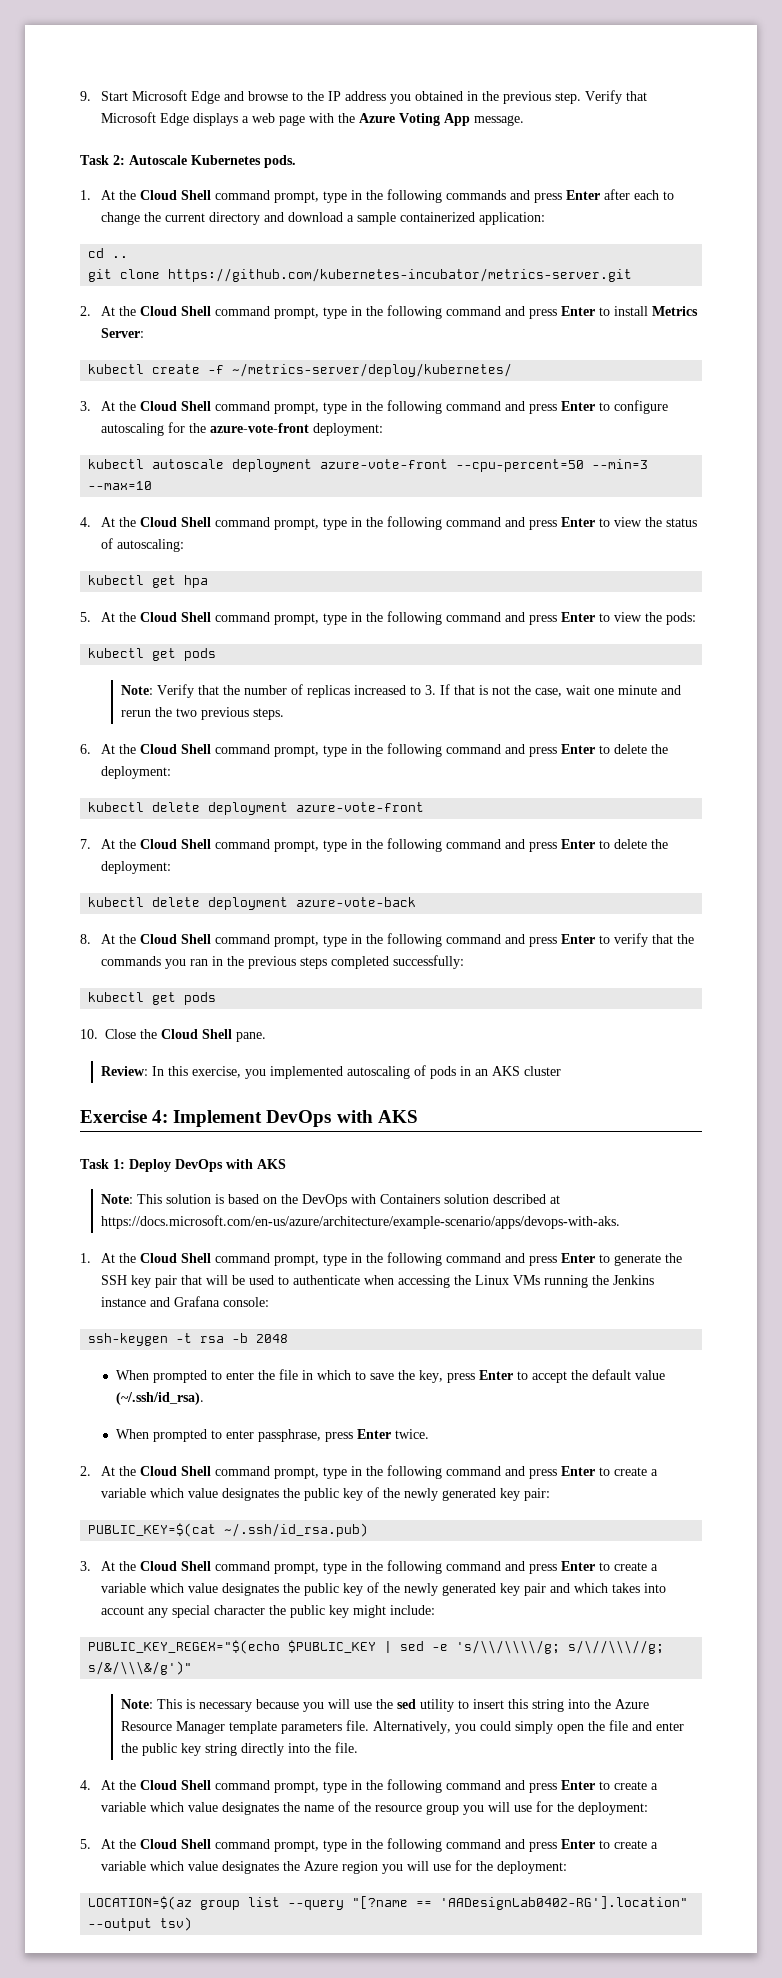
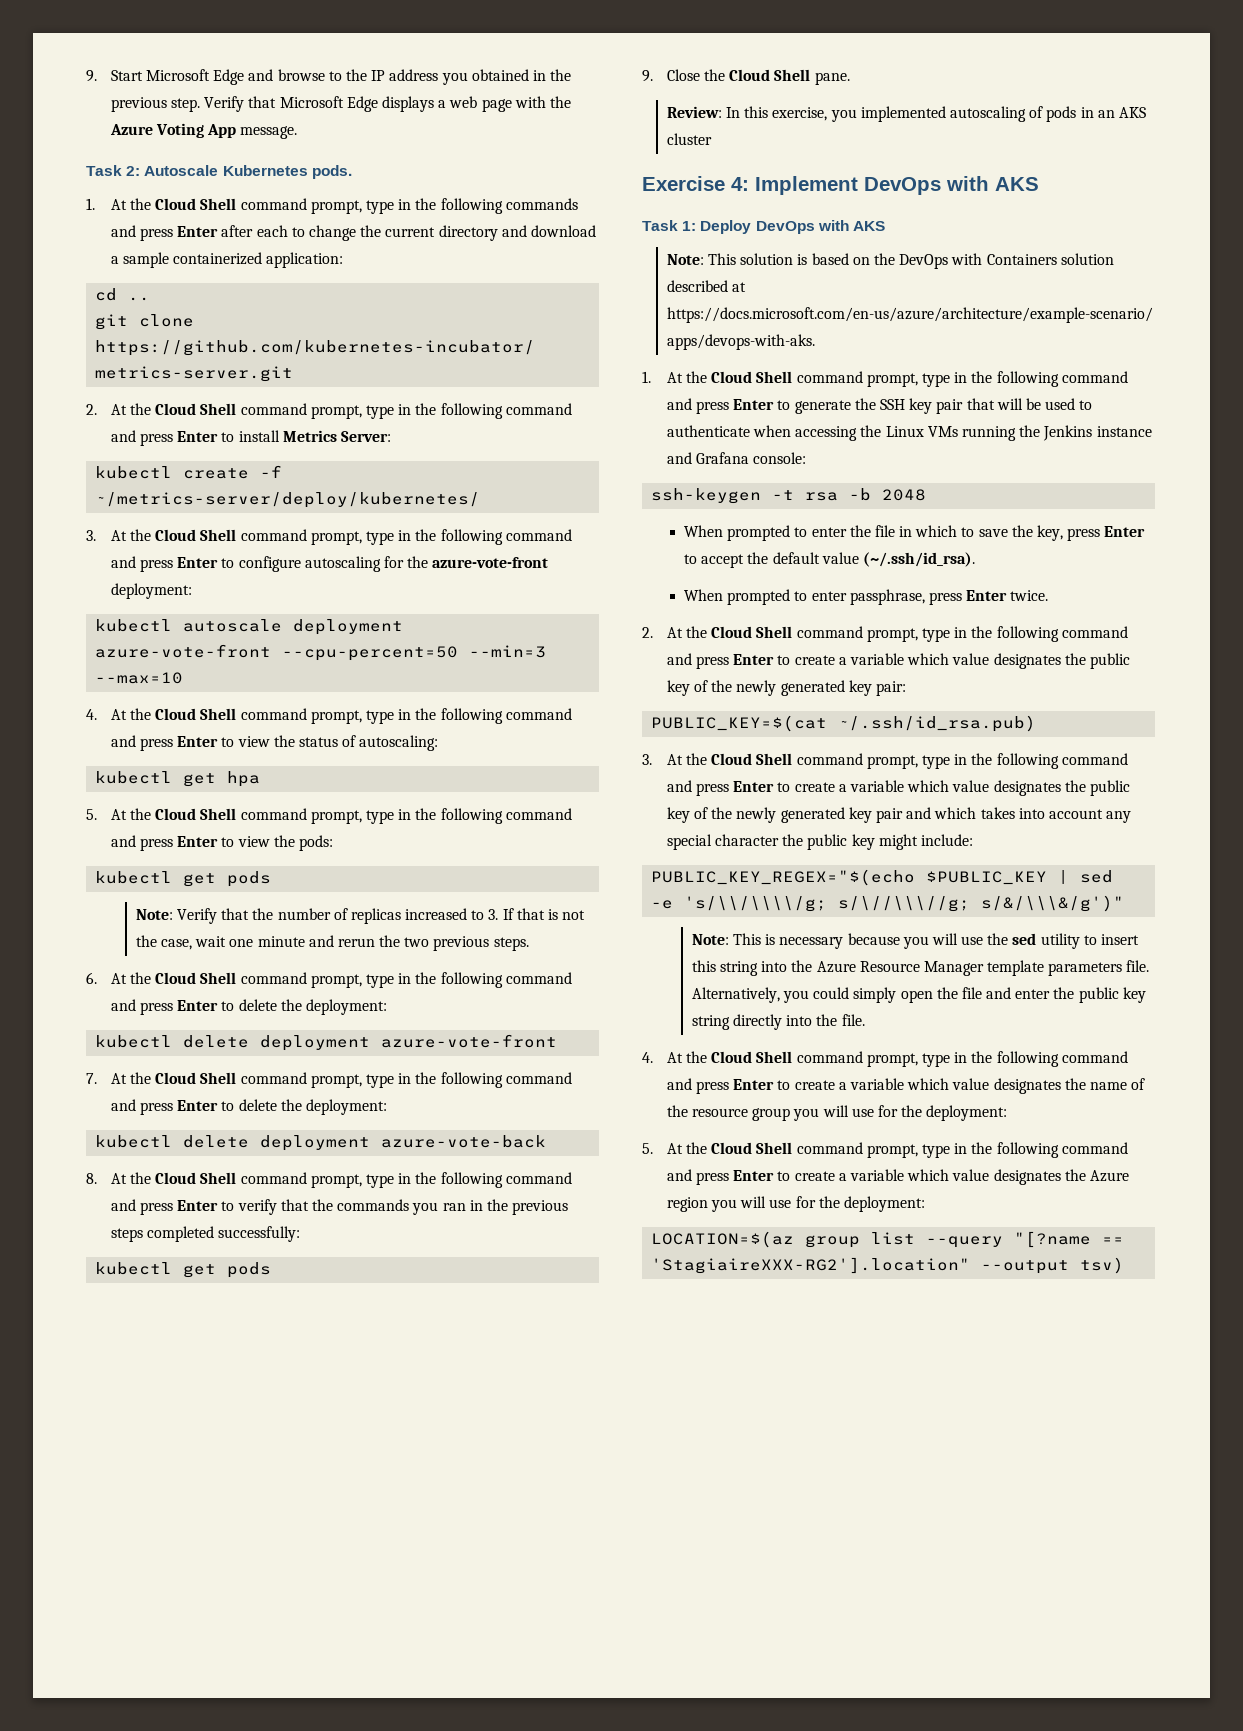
- 10. Close the Cloud Shell pane.
+ 9. Close the Cloud Shell pane.
- LOCATION=$(az group list --query "[?name == 'AADesignLab0402-RG'].location" --output tsv)
+ LOCATION=$(az group list --query "[?name == 'StagiaireXXX-RG2'].location" --output tsv)

